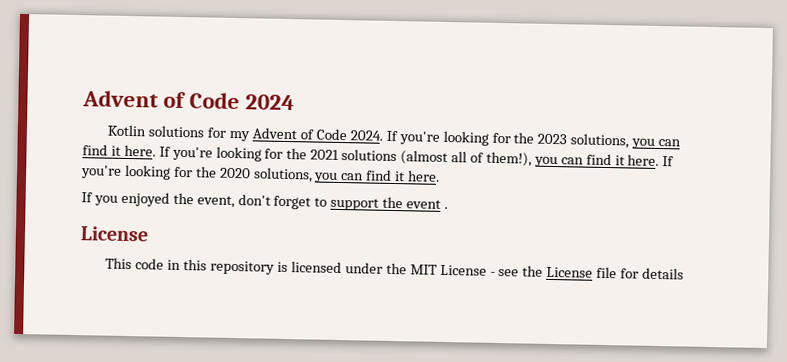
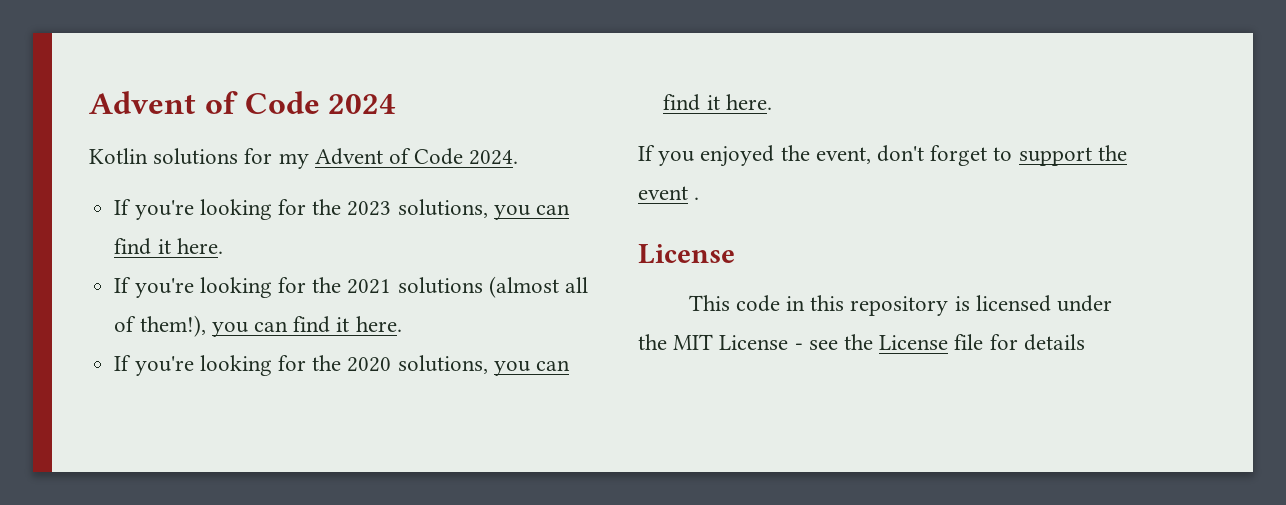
- Kotlin solutions for my Advent of Code 2024. If you're looking for the 2023 solutions, you can find it here. If you're looking for the 2021 solutions (almost all of them!), you can find it here. If you're looking for the 2020 solutions, you can find it here.
+ Kotlin solutions for my Advent of Code 2024.
+ If you're looking for the 2023 solutions, you can find it here.
+ If you're looking for the 2021 solutions (almost all of them!), you can find it here.
+ If you're looking for the 2020 solutions, you can find it here.

